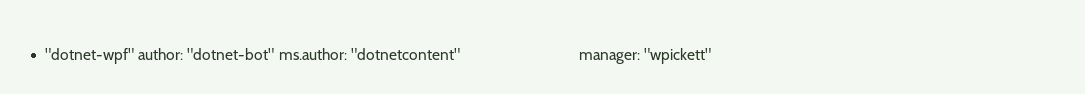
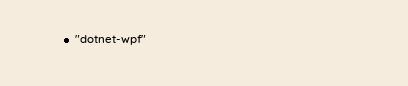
- "dotnet-wpf" author: "dotnet-bot" ms.author: "dotnetcontent" manager: "wpickett"
+ "dotnet-wpf"

